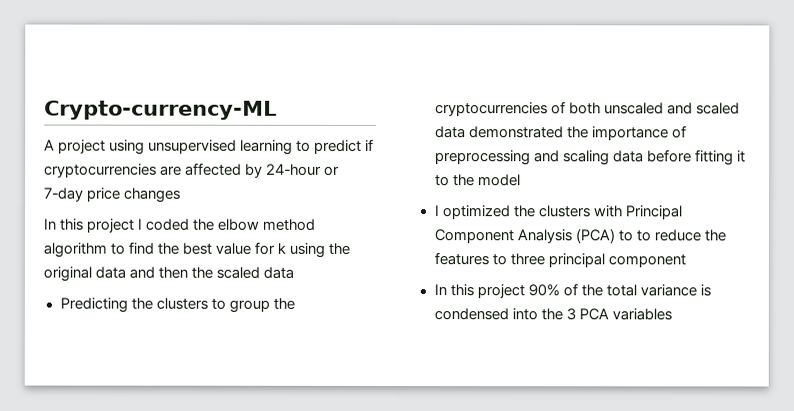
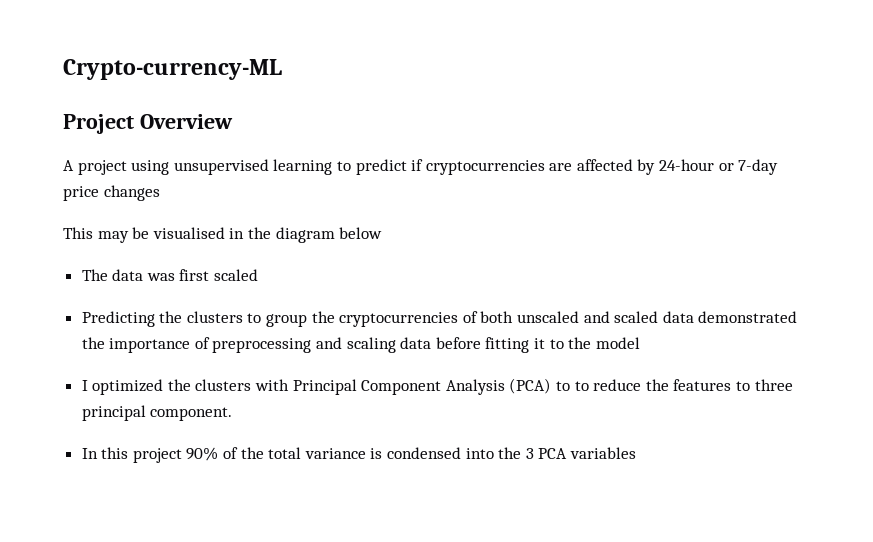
+ Project Overview
- In this project I coded the elbow method algorithm to find the best value for k using the original data and then the scaled data
+ This may be visualised in the diagram below
+ The data was first scaled
- I optimized the clusters with Principal Component Analysis (PCA) to to reduce the features to three principal component
+ I optimized the clusters with Principal Component Analysis (PCA) to to reduce the features to three principal component.

